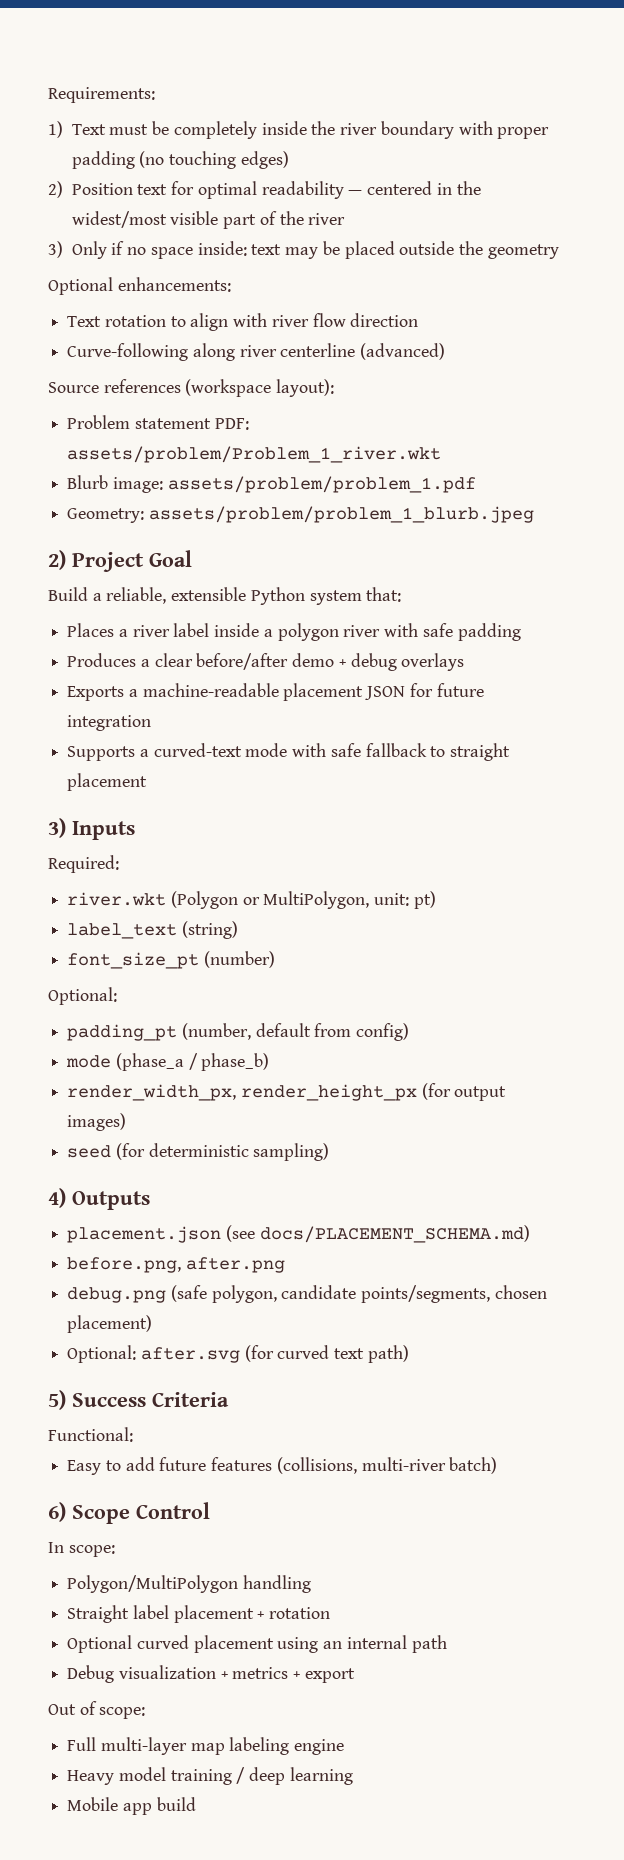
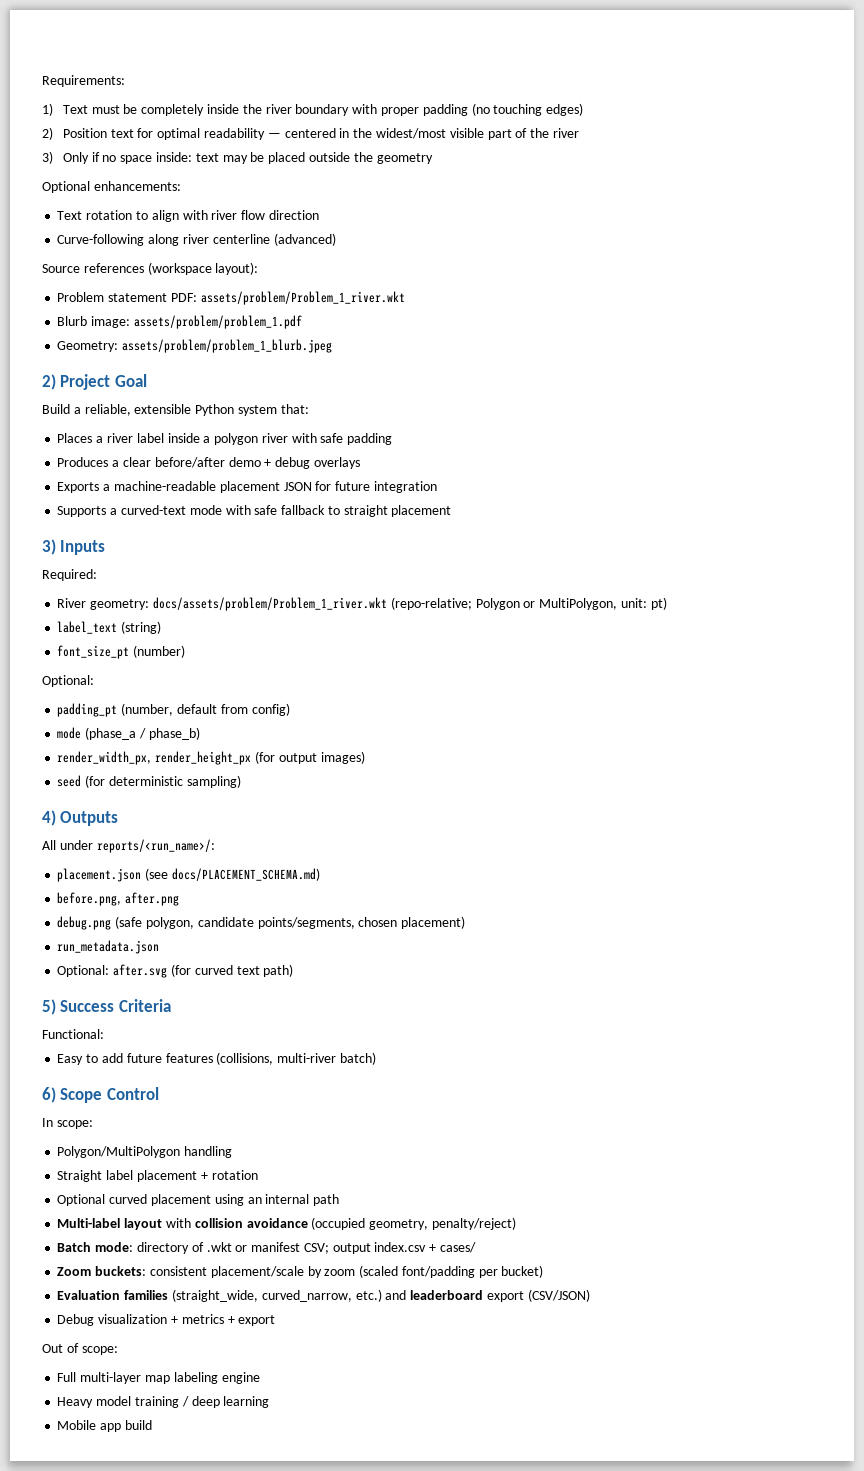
- river.wkt (Polygon or MultiPolygon, unit: pt)
+ River geometry: docs/assets/problem/Problem_1_river.wkt (repo-relative; Polygon or MultiPolygon, unit: pt)
+ All under reports/<run_name>/:
+ run_metadata.json
+ Multi-label layout with collision avoidance (occupied geometry, penalty/reject)
+ Batch mode: directory of .wkt or manifest CSV; output index.csv + cases/
+ Zoom buckets: consistent placement/scale by zoom (scaled font/padding per bucket)
+ Evaluation families (straight_wide, curved_narrow, etc.) and leaderboard export (CSV/JSON)

